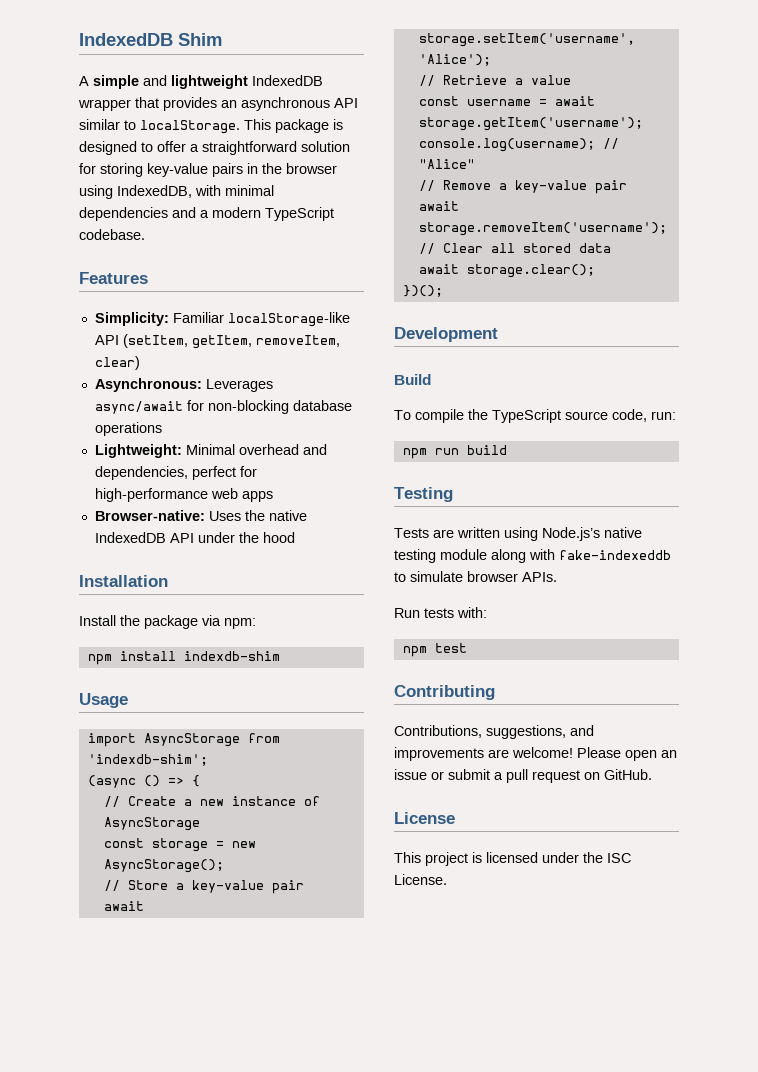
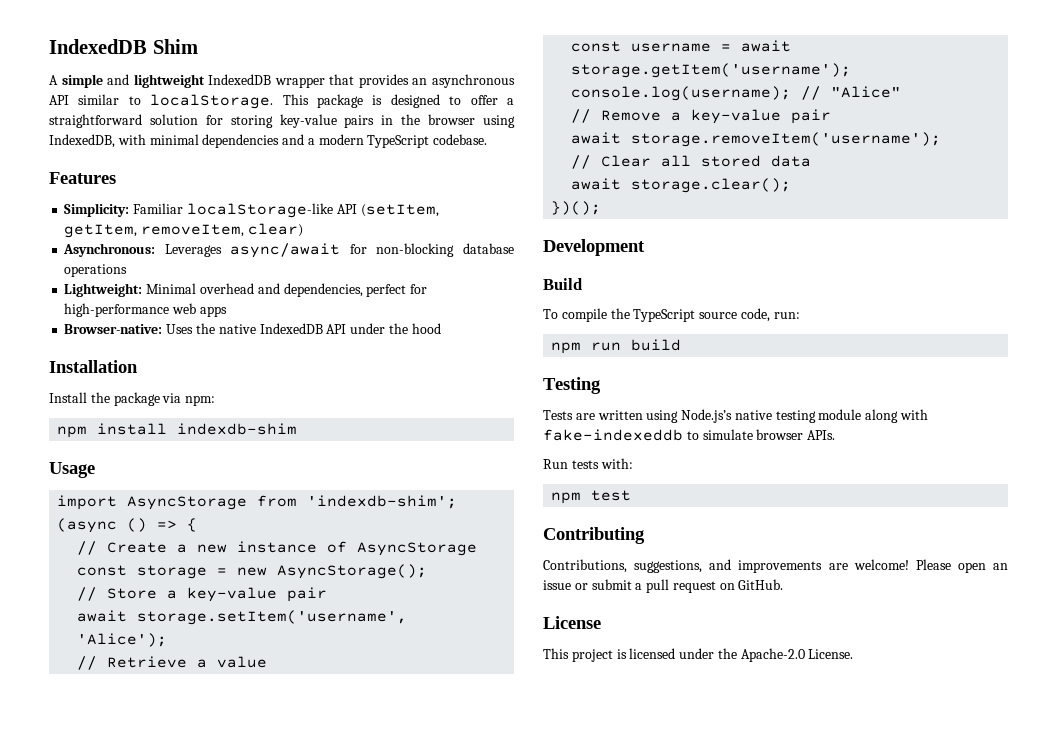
- This project is licensed under the ISC License.
+ This project is licensed under the Apache-2.0 License.

